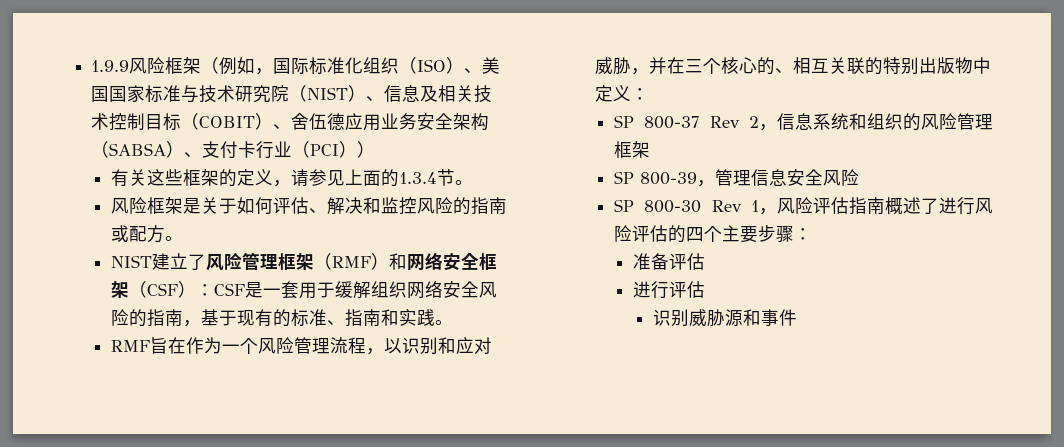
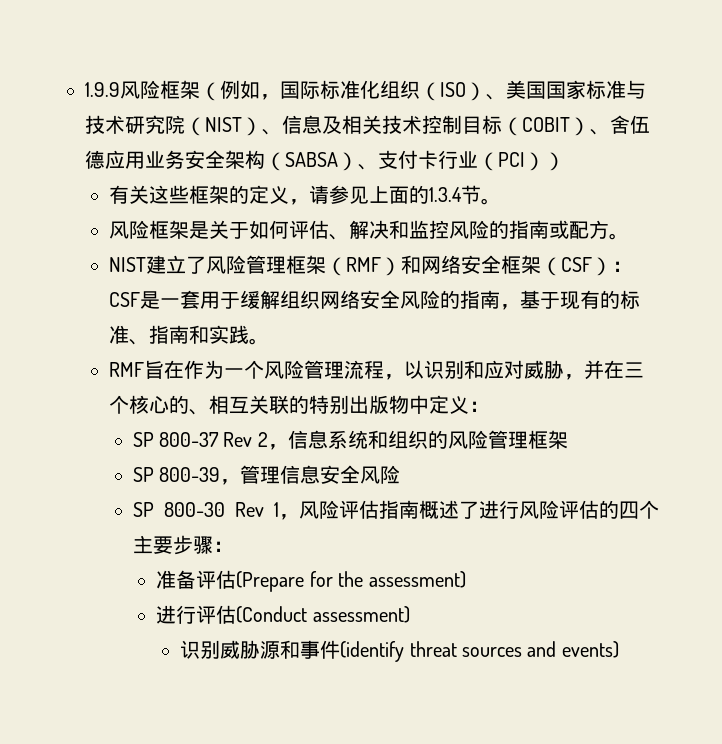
- 准备评估
+ 准备评估(Prepare for the assessment)
- 进行评估
+ 进行评估(Conduct assessment)
- 识别威胁源和事件
+ 识别威胁源和事件(identify threat sources and events)

